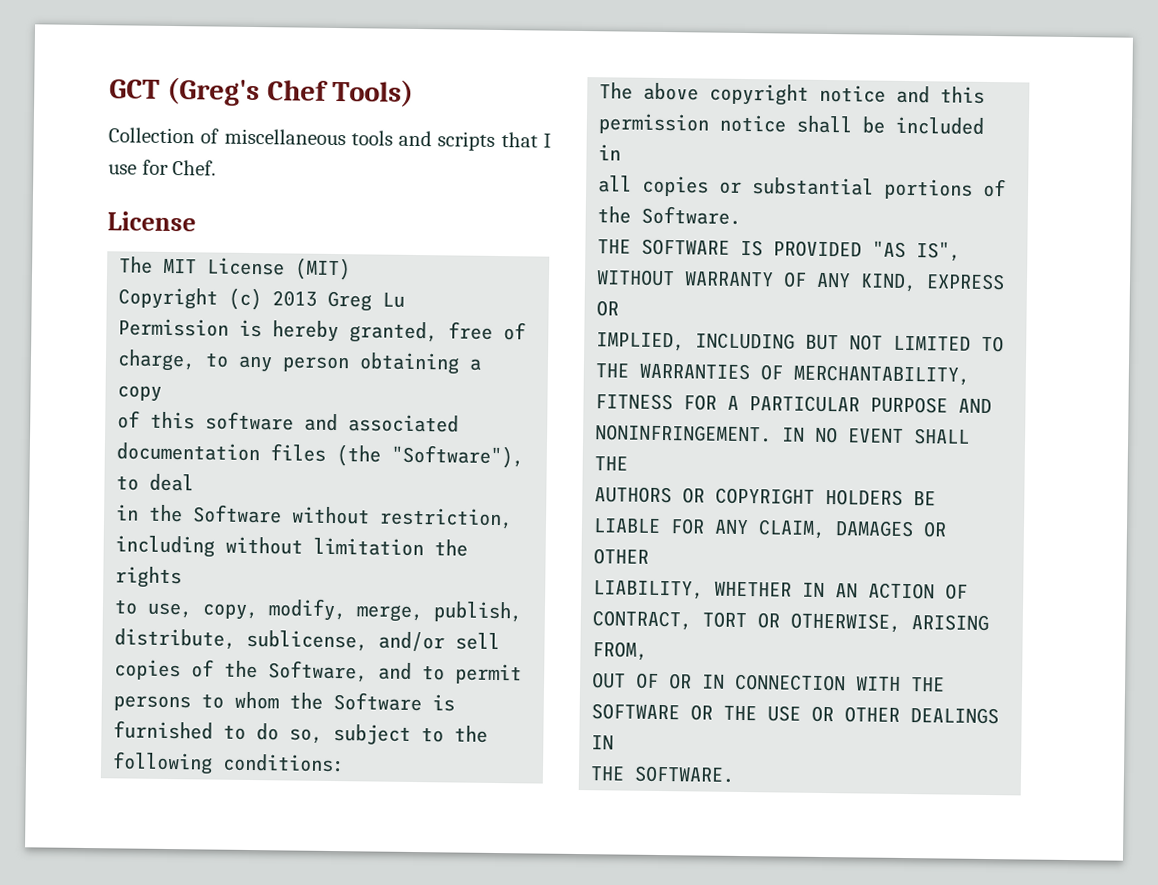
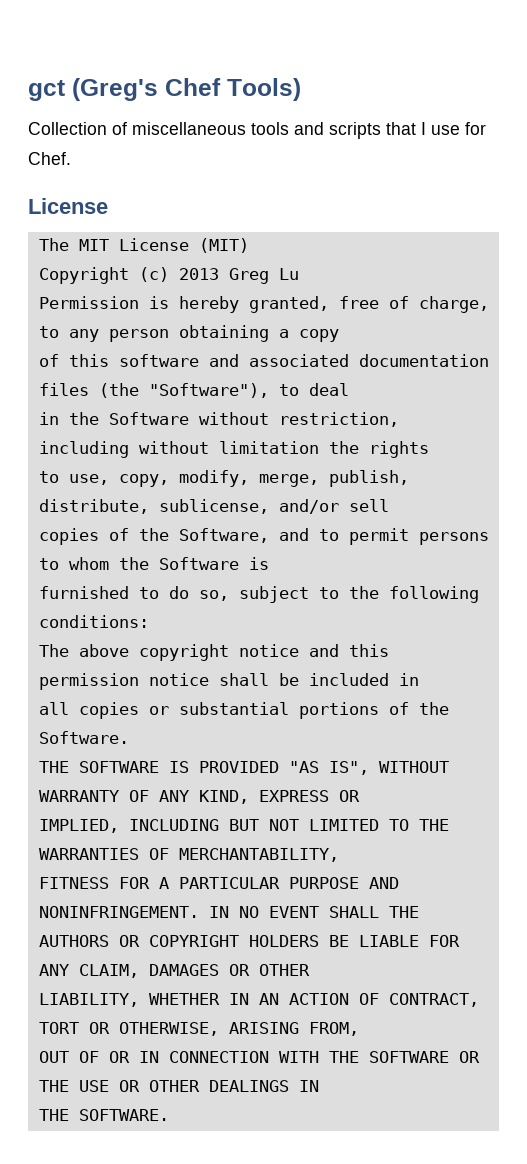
- GCT (Greg's Chef Tools)
+ gct (Greg's Chef Tools)

